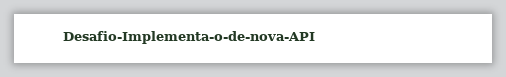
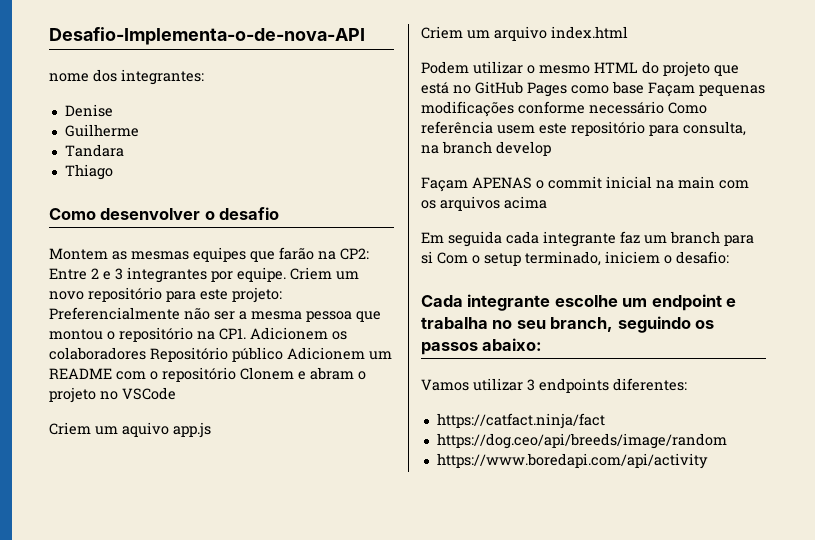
+ nome dos integrantes:
+ Denise
+ Guilherme
+ Tandara
+ Thiago
+ Como desenvolver o desafio
+ Montem as mesmas equipes que farão na CP2: Entre 2 e 3 integrantes por equipe. Criem um novo repositório para este projeto: Preferencialmente não ser a mesma pessoa que montou o repositório na CP1. Adicionem os colaboradores Repositório público Adicionem um README com o repositório Clonem e abram o projeto no VSCode
+ Criem um aquivo app.js
+ Criem um arquivo index.html
+ Podem utilizar o mesmo HTML do projeto que está no GitHub Pages como base Façam pequenas modificações conforme necessário Como referência usem este repositório para consulta, na branch develop
+ Façam APENAS o commit inicial na main com os arquivos acima
+ Em seguida cada integrante faz um branch para si Com o setup terminado, iniciem o desafio:
+ Cada integrante escolhe um endpoint e trabalha no seu branch, seguindo os passos abaixo:
+ Vamos utilizar 3 endpoints diferentes:
+ https://catfact.ninja/fact
+ https://dog.ceo/api/breeds/image/random
+ https://www.boredapi.com/api/activity

